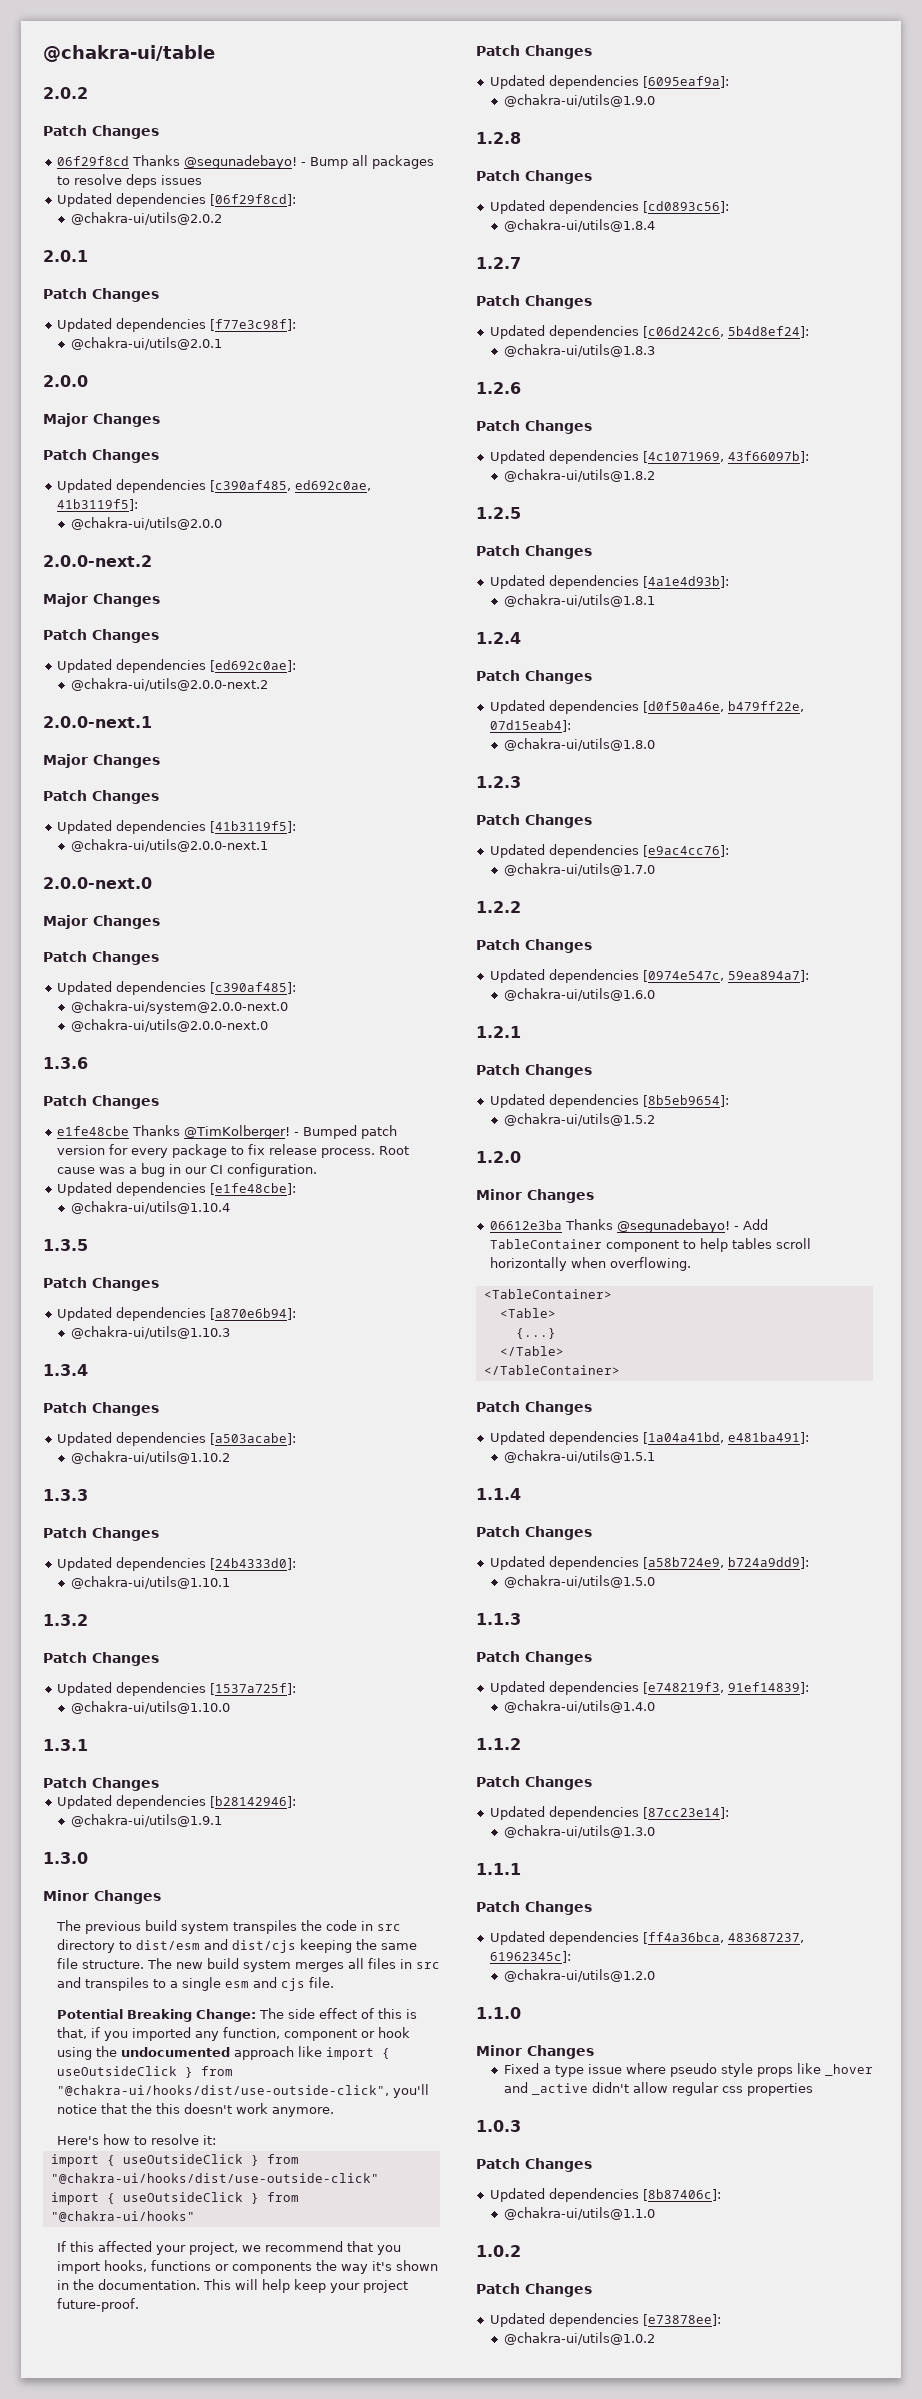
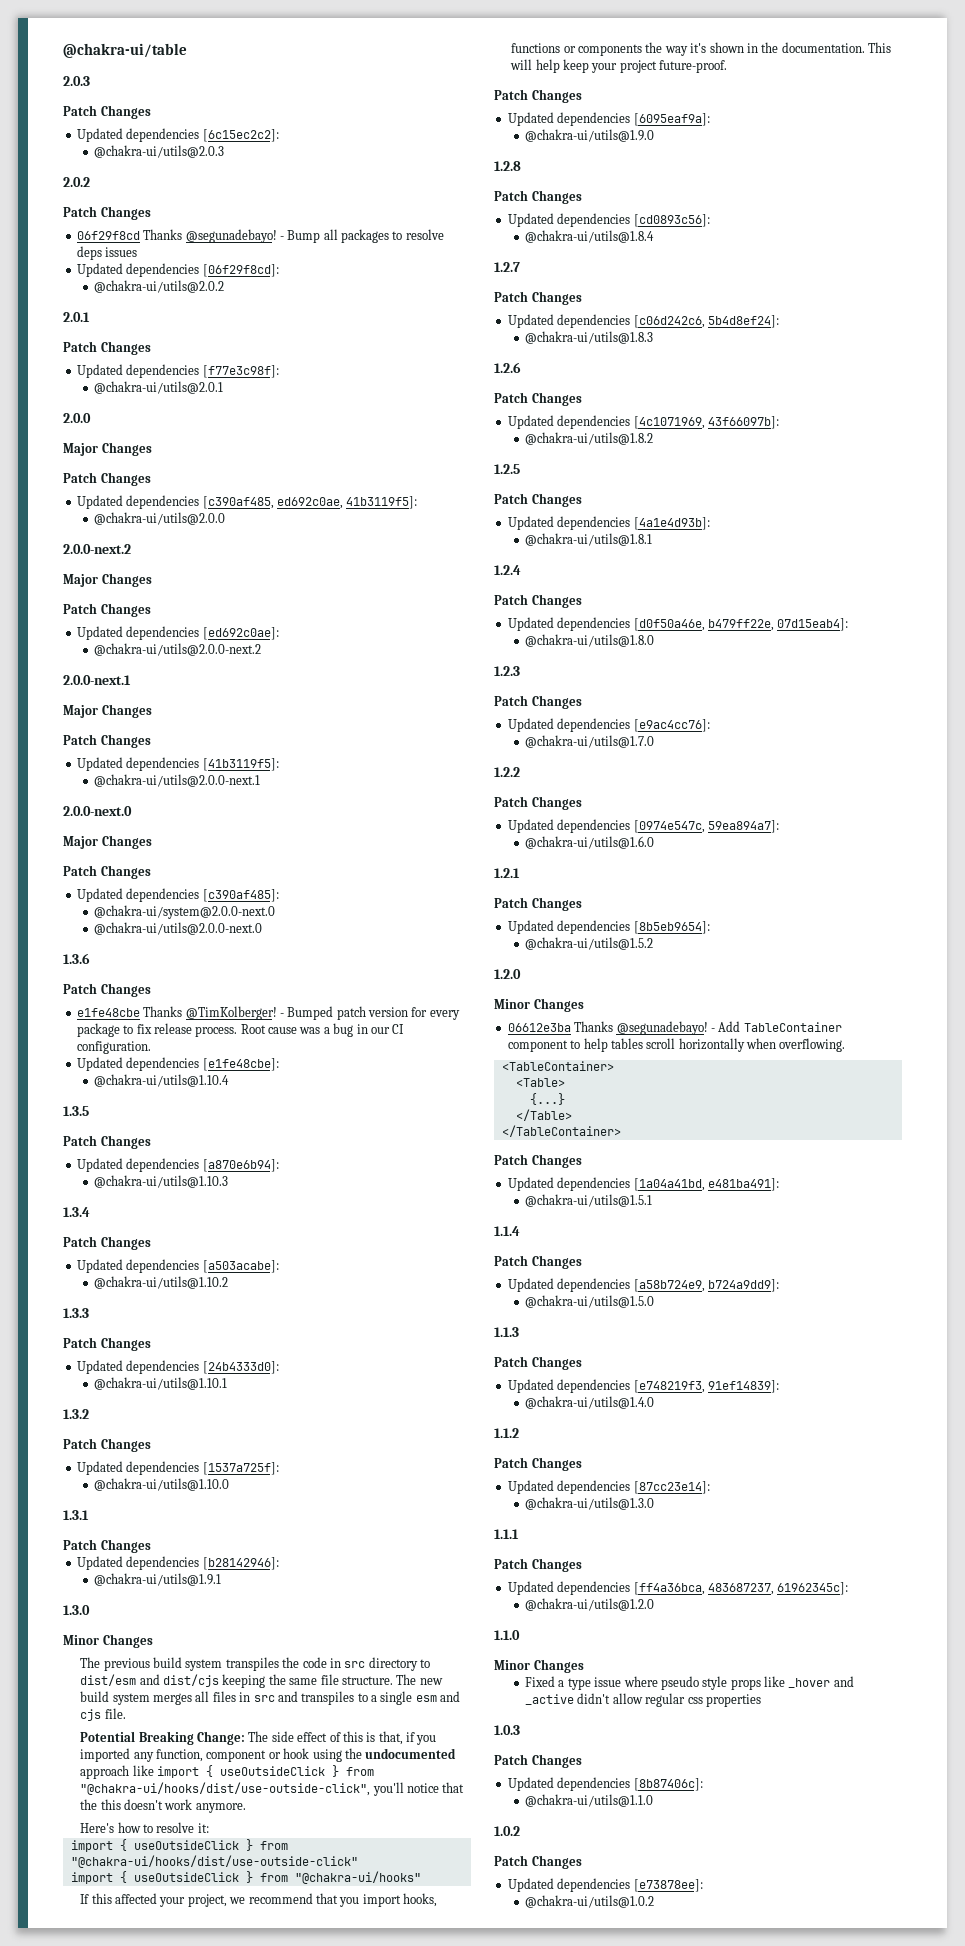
+ 2.0.3
+ Patch Changes
+ Updated dependencies [6c15ec2c2]:
+ @chakra-ui/utils@2.0.3

